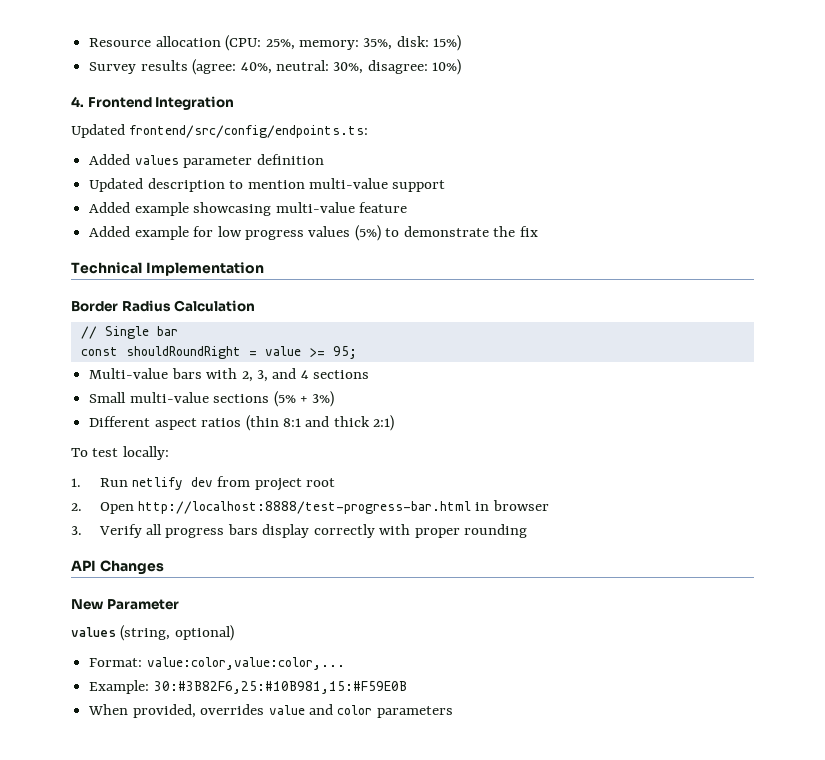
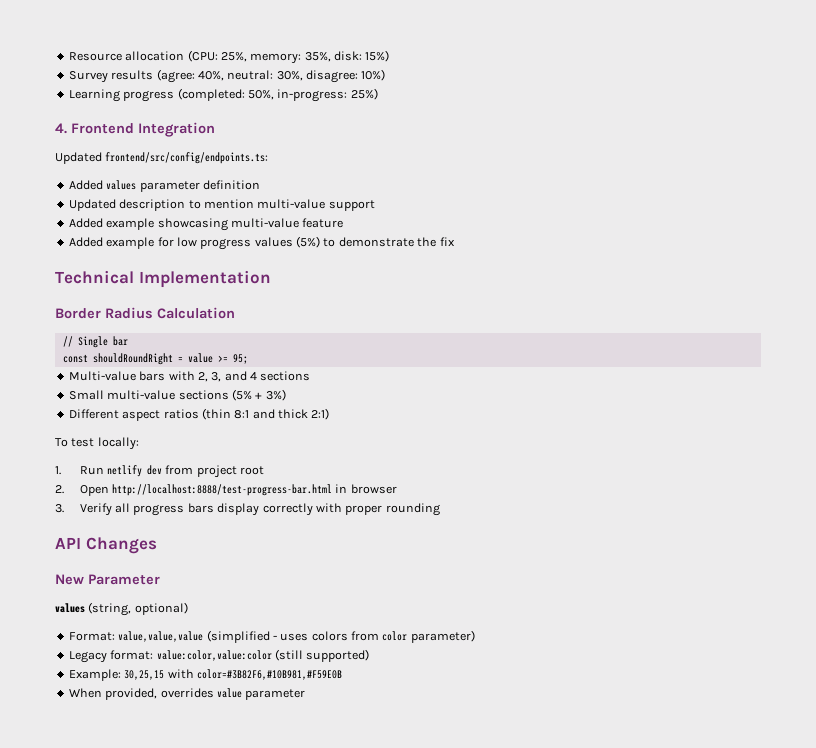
+ Learning progress (completed: 50%, in-progress: 25%)
- Format: value:color,value:color,...
- Example: 30:#3B82F6,25:#10B981,15:#F59E0B
+ Format: value,value,value (simplified - uses colors from color parameter)
+ Legacy format: value:color,value:color (still supported)
+ Example: 30,25,15 with color=#3B82F6,#10B981,#F59E0B
- When provided, overrides value and color parameters
+ When provided, overrides value parameter

